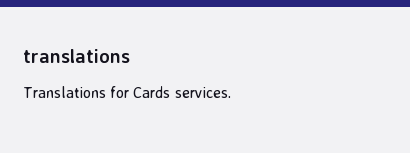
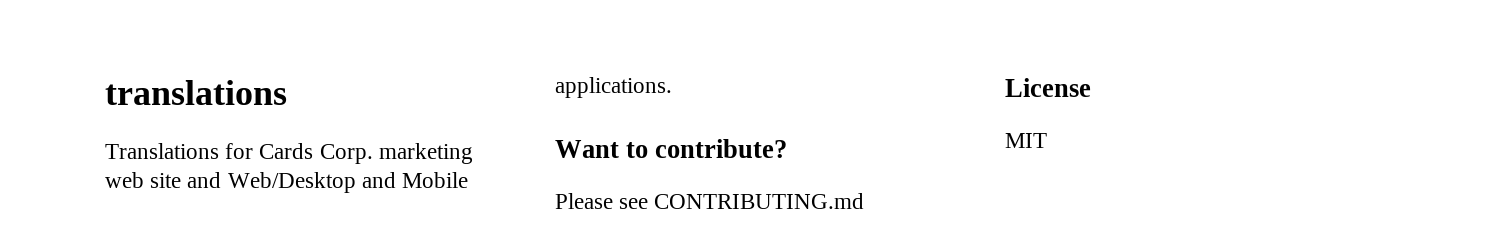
- Translations for Cards services.
+ Translations for Cards Corp. marketing web site and Web/Desktop and Mobile applications.
+ Want to contribute?
+ Please see CONTRIBUTING.md
+ License
+ MIT

